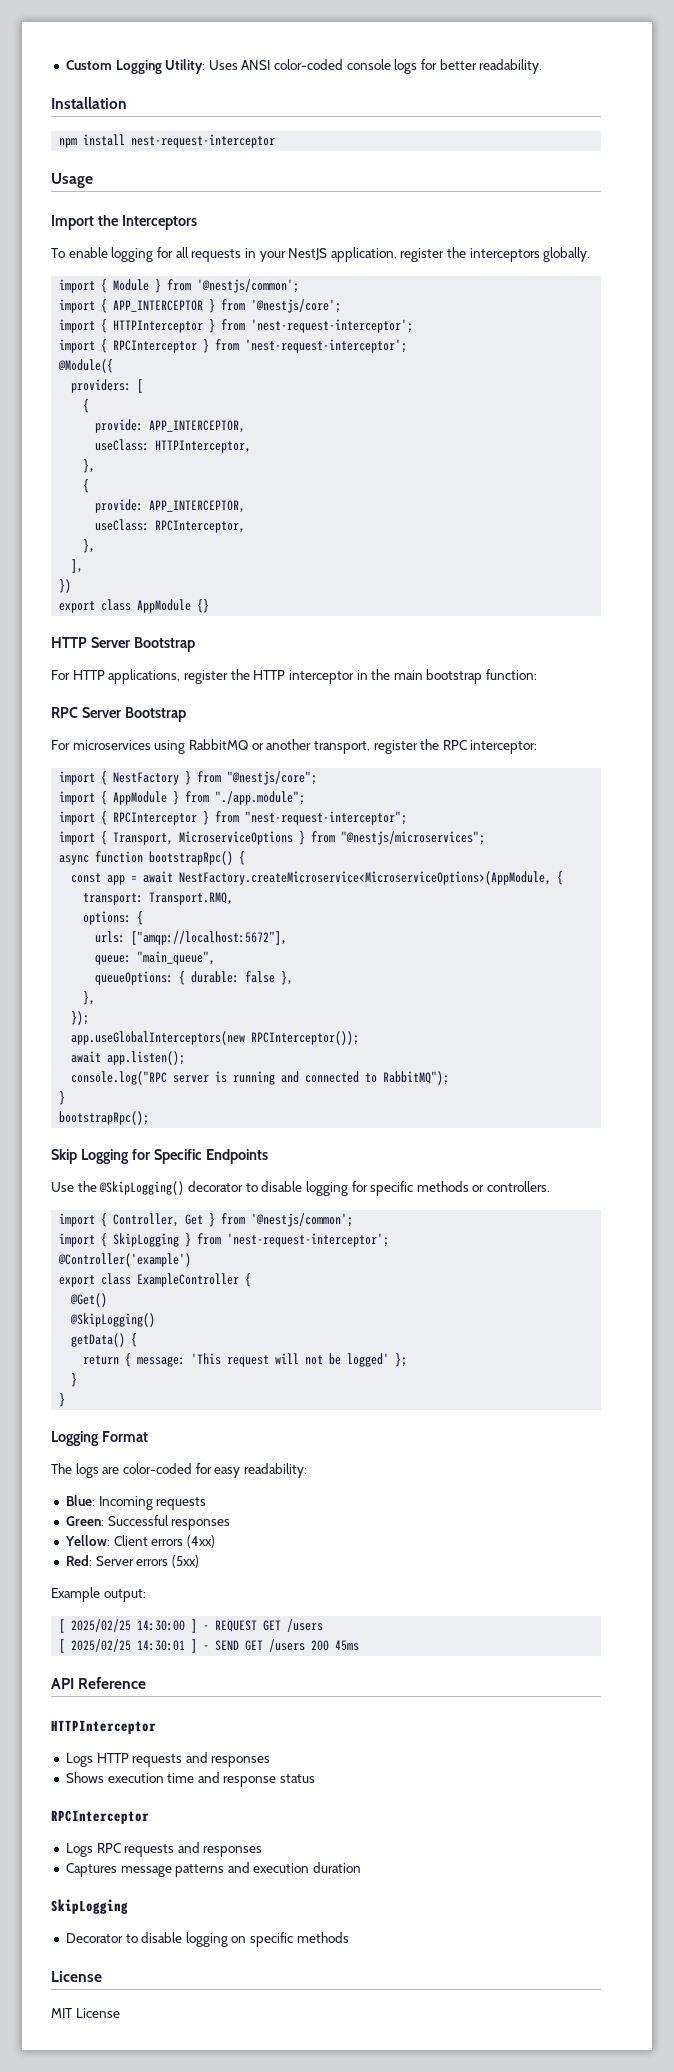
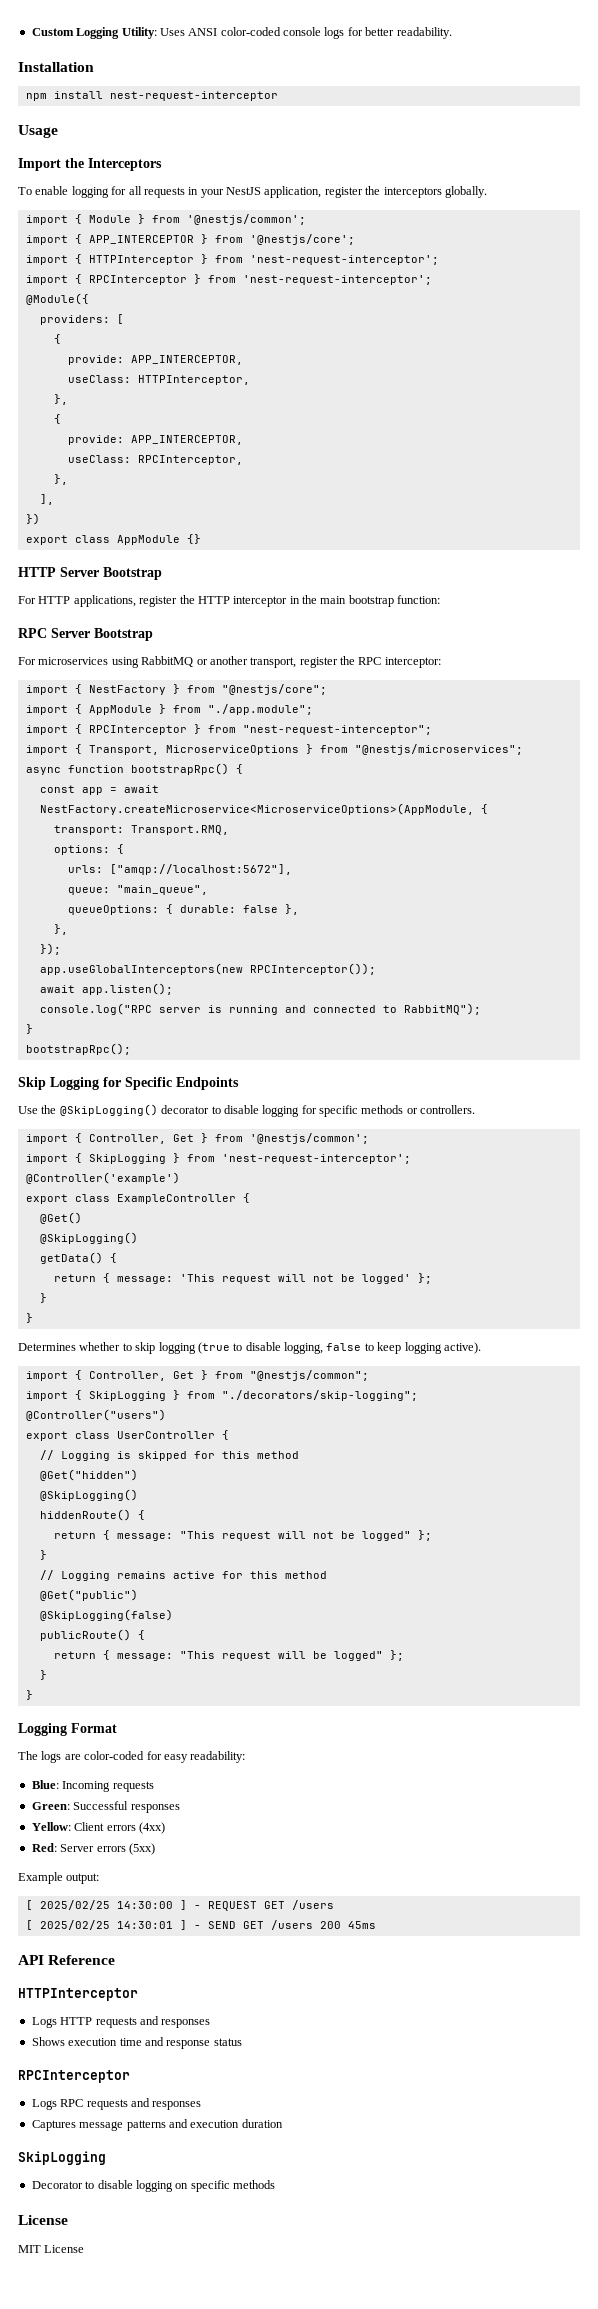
+ Determines whether to skip logging (true to disable logging, false to keep logging active).
+ import { Controller, Get } from "@nestjs/common";
+ import { SkipLogging } from "./decorators/skip-logging";
+ @Controller("users")
+ export class UserController {
+ // Logging is skipped for this method
+ @Get("hidden")
+ @SkipLogging()
+ hiddenRoute() {
+ return { message: "This request will not be logged" };
+ }
+ // Logging remains active for this method
+ @Get("public")
+ @SkipLogging(false)
+ publicRoute() {
+ return { message: "This request will be logged" };
+ }
+ }

